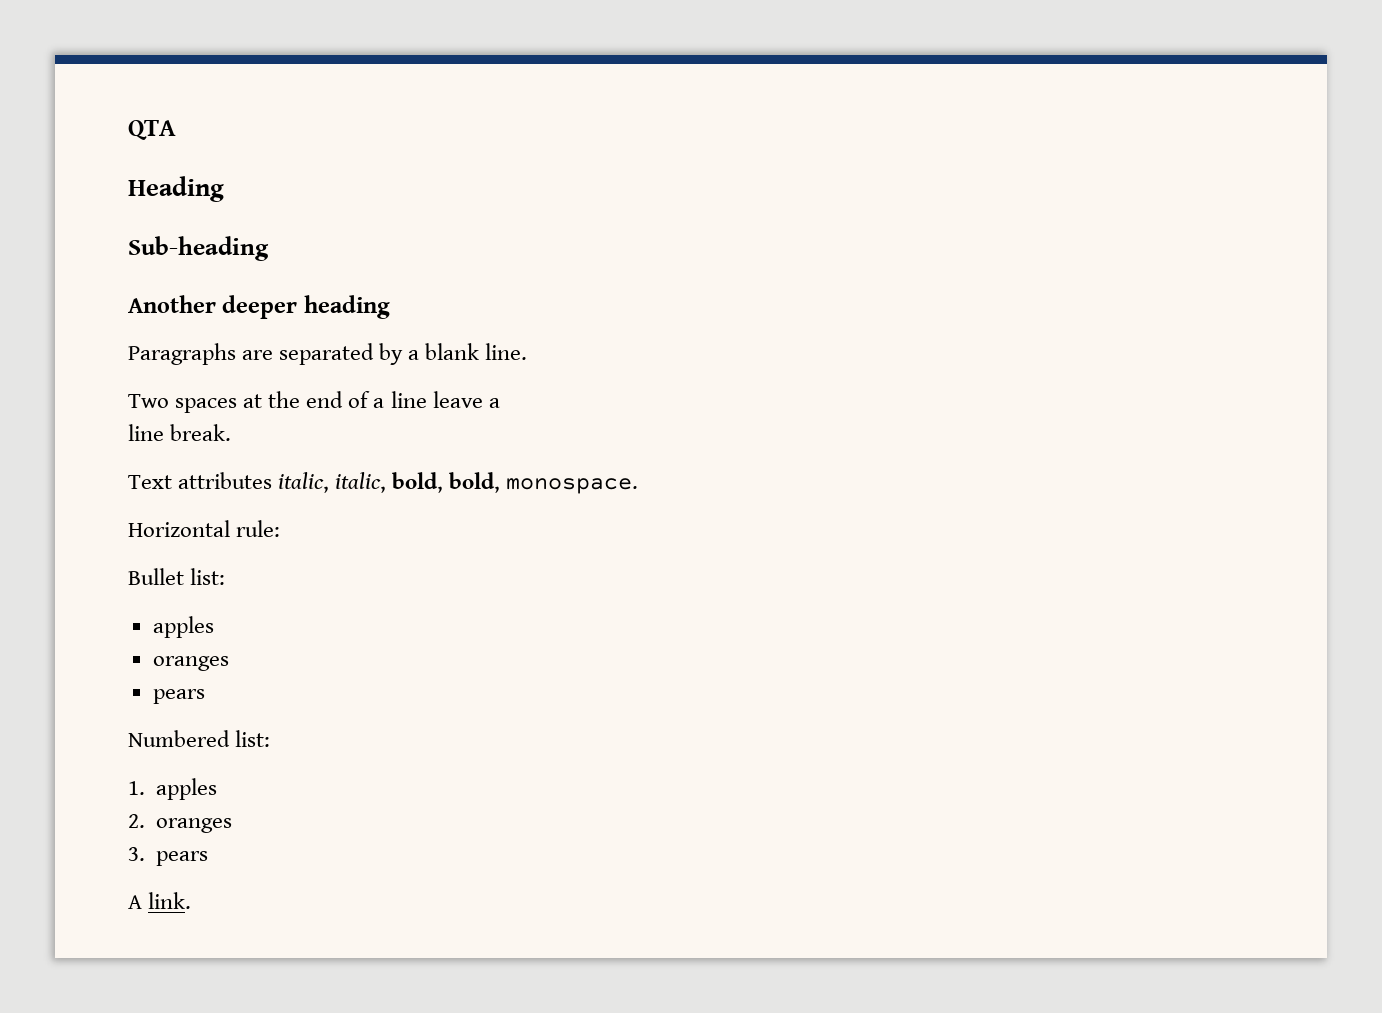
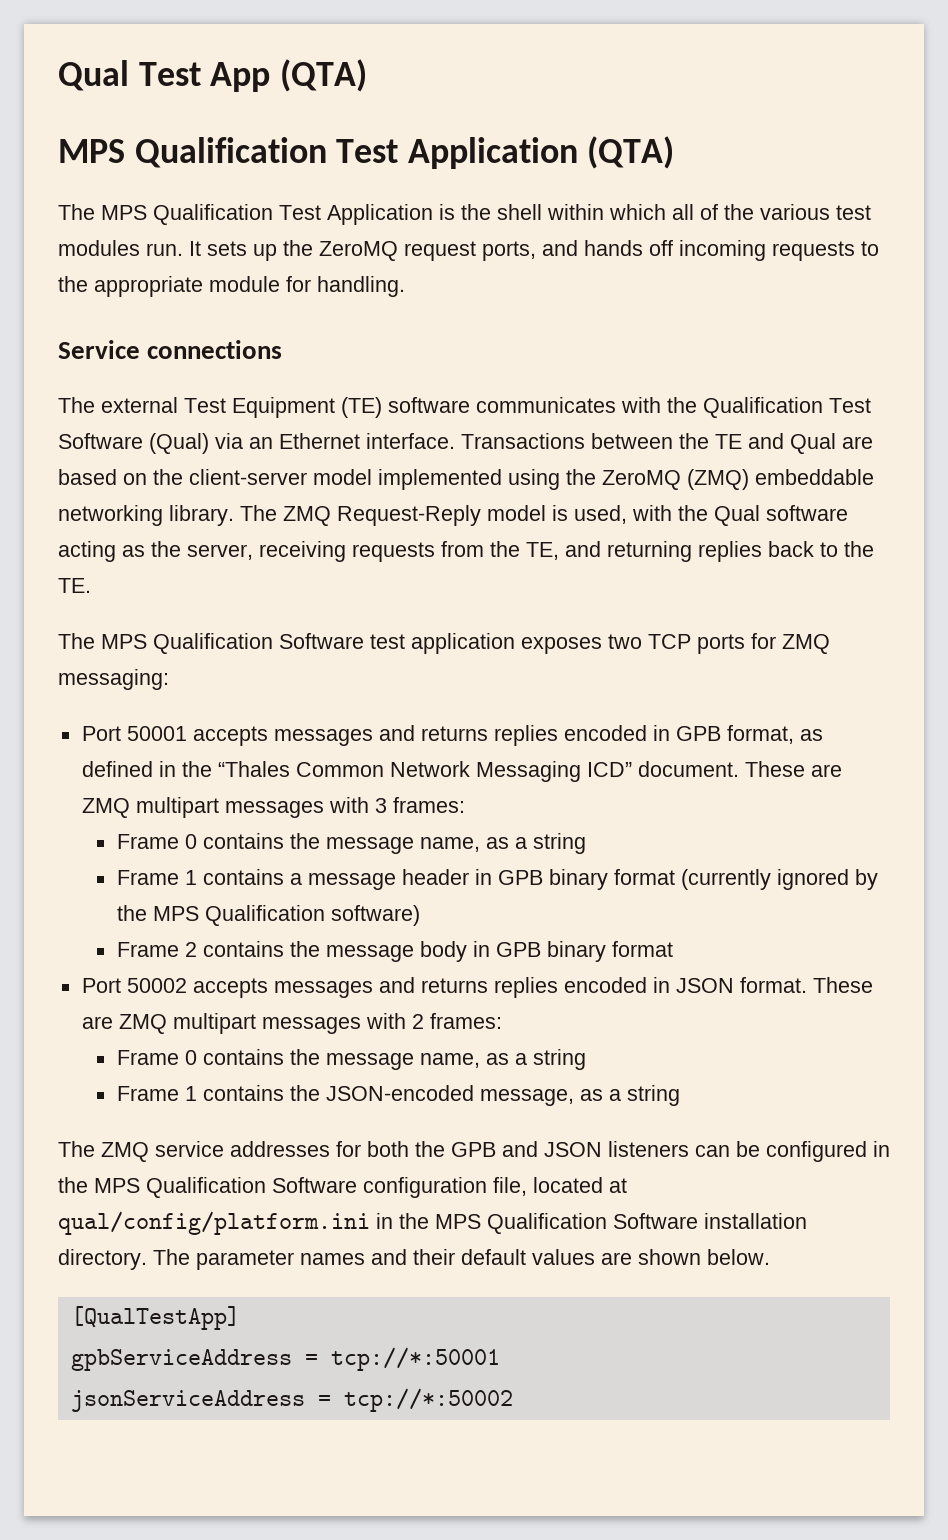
- QTA
- Heading
- Sub-heading
- Another deeper heading
- Paragraphs are separated by a blank line.
- Two spaces at the end of a line leave a
- line break.
- Text attributes italic, italic, bold, bold, monospace.
- Horizontal rule:
- Bullet list:
- apples
- oranges
- pears
- Numbered list:
- 1. apples
- 2. oranges
- 3. pears
- A link.
+ Qual Test App (QTA)
+ MPS Qualification Test Application (QTA)
+ The MPS Qualification Test Application is the shell within which all of the various test modules run. It sets up the ZeroMQ request ports, and hands off incoming requests to the appropriate module for handling.
+ Service connections
+ The external Test Equipment (TE) software communicates with the Qualification Test Software (Qual) via an Ethernet interface. Transactions between the TE and Qual are based on the client-server model implemented using the ZeroMQ (ZMQ) embeddable networking library. The ZMQ Request-Reply model is used, with the Qual software acting as the server, receiving requests from the TE, and returning replies back to the TE.
+ The MPS Qualification Software test application exposes two TCP ports for ZMQ messaging:
+ Port 50001 accepts messages and returns replies encoded in GPB format, as defined in the “Thales Common Network Messaging ICD” document. These are ZMQ multipart messages with 3 frames:
+ Frame 0 contains the message name, as a string
+ Frame 1 contains a message header in GPB binary format (currently ignored by the MPS Qualification software)
+ Frame 2 contains the message body in GPB binary format
+ Port 50002 accepts messages and returns replies encoded in JSON format. These are ZMQ multipart messages with 2 frames:
+ Frame 0 contains the message name, as a string
+ Frame 1 contains the JSON-encoded message, as a string
+ The ZMQ service addresses for both the GPB and JSON listeners can be configured in the MPS Qualification Software configuration file, located at qual/config/platform.ini in the MPS Qualification Software installation directory. The parameter names and their default values are shown below.
+ [QualTestApp]
+ gpbServiceAddress = tcp://*:50001
+ jsonServiceAddress = tcp://*:50002

